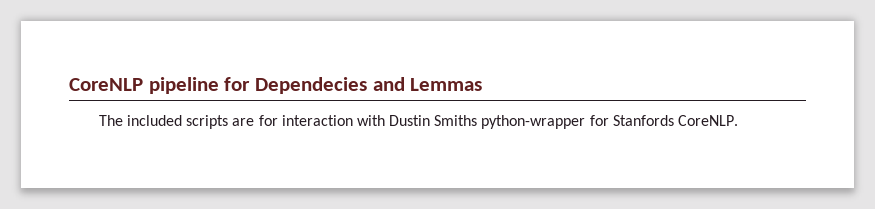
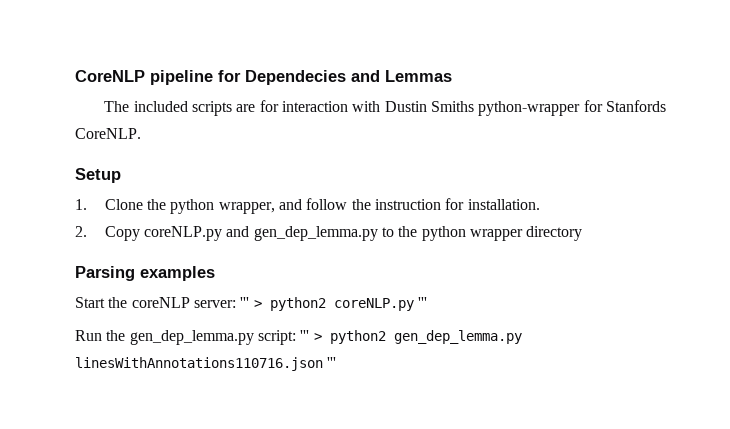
+ Setup
+ 1. Clone the python wrapper, and follow the instruction for installation.
+ 2. Copy coreNLP.py and gen_dep_lemma.py to the python wrapper directory
+ Parsing examples
+ Start the coreNLP server: ''' > python2 coreNLP.py '''
+ Run the gen_dep_lemma.py script: ''' > python2 gen_dep_lemma.py linesWithAnnotations110716.json '''

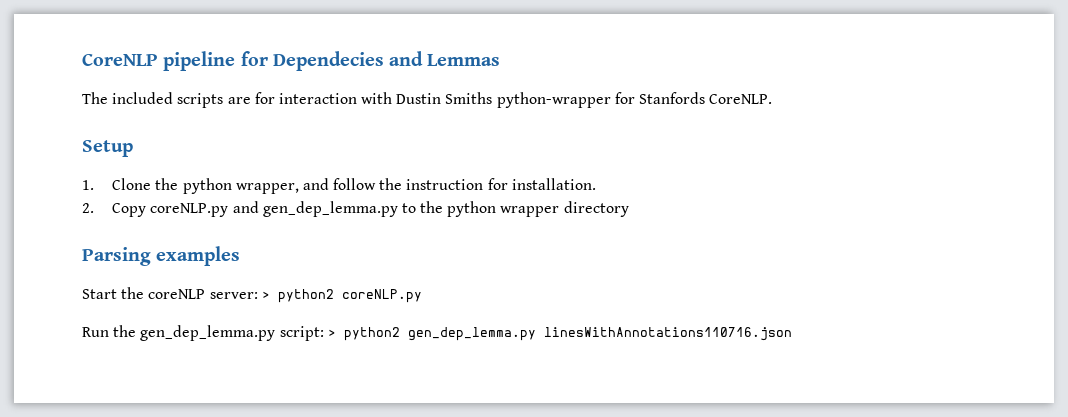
- Start the coreNLP server: ''' > python2 coreNLP.py '''
+ Start the coreNLP server: > python2 coreNLP.py
- Run the gen_dep_lemma.py script: ''' > python2 gen_dep_lemma.py linesWithAnnotations110716.json '''
+ Run the gen_dep_lemma.py script: > python2 gen_dep_lemma.py linesWithAnnotations110716.json

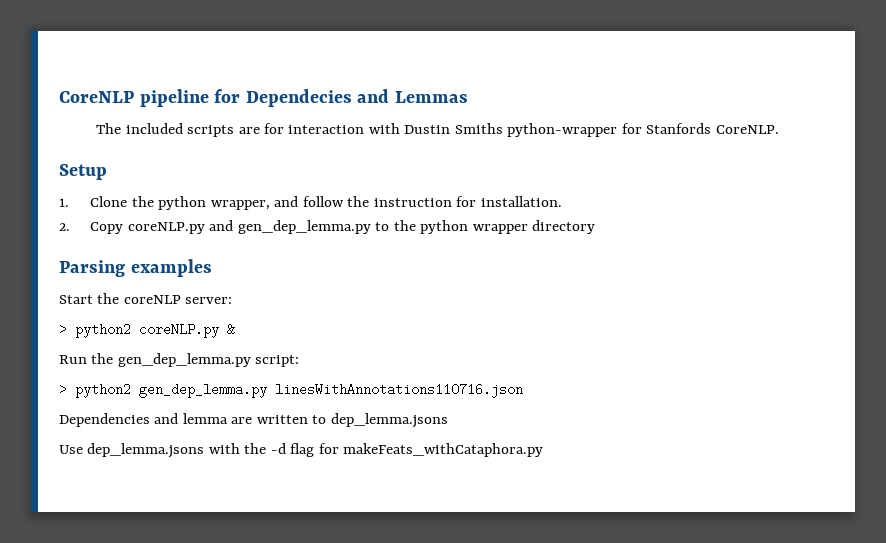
- Start the coreNLP server: > python2 coreNLP.py
+ Start the coreNLP server:
+ > python2 coreNLP.py &
- Run the gen_dep_lemma.py script: > python2 gen_dep_lemma.py linesWithAnnotations110716.json
+ Run the gen_dep_lemma.py script:
+ > python2 gen_dep_lemma.py linesWithAnnotations110716.json
+ Dependencies and lemma are written to dep_lemma.jsons
+ Use dep_lemma.jsons with the -d flag for makeFeats_withCataphora.py

